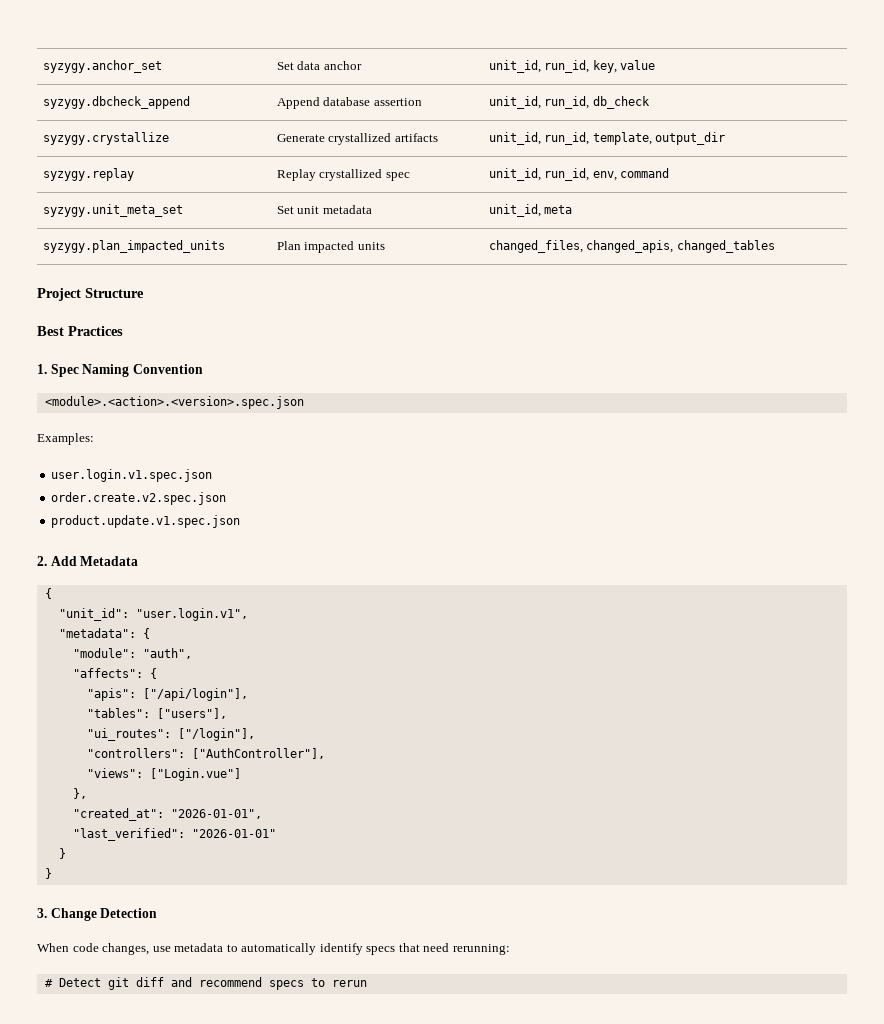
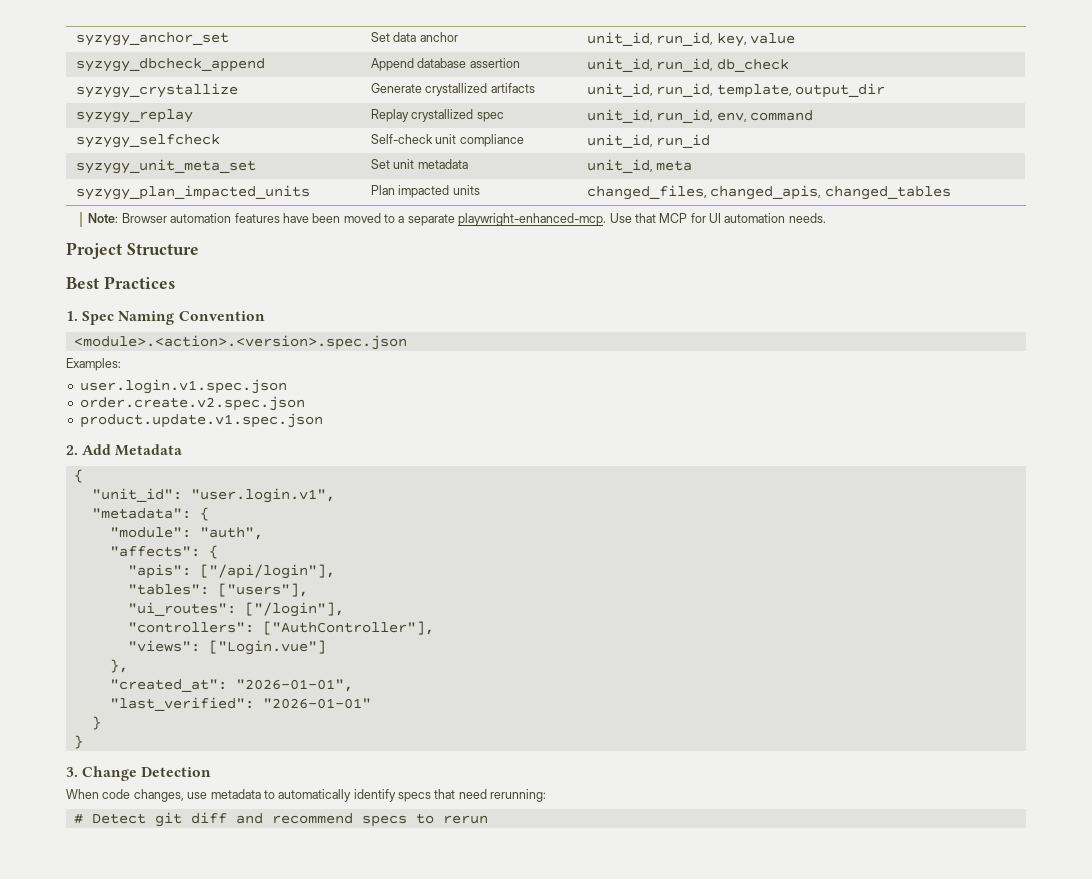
- syzygy.anchor_set | Set data anchor | unit_id, run_id, key, value
+ syzygy_anchor_set | Set data anchor | unit_id, run_id, key, value
- syzygy.dbcheck_append | Append database assertion | unit_id, run_id, db_check
+ syzygy_dbcheck_append | Append database assertion | unit_id, run_id, db_check
- syzygy.crystallize | Generate crystallized artifacts | unit_id, run_id, template, output_dir
+ syzygy_crystallize | Generate crystallized artifacts | unit_id, run_id, template, output_dir
- syzygy.replay | Replay crystallized spec | unit_id, run_id, env, command
+ syzygy_replay | Replay crystallized spec | unit_id, run_id, env, command
- syzygy.unit_meta_set | Set unit metadata | unit_id, meta
+ syzygy_selfcheck | Self-check unit compliance | unit_id, run_id
+ syzygy_unit_meta_set | Set unit metadata | unit_id, meta
- syzygy.plan_impacted_units | Plan impacted units | changed_files, changed_apis, changed_tables
+ syzygy_plan_impacted_units | Plan impacted units | changed_files, changed_apis, changed_tables
+ Note: Browser automation features have been moved to a separate playwright-enhanced-mcp. Use that MCP for UI automation needs.

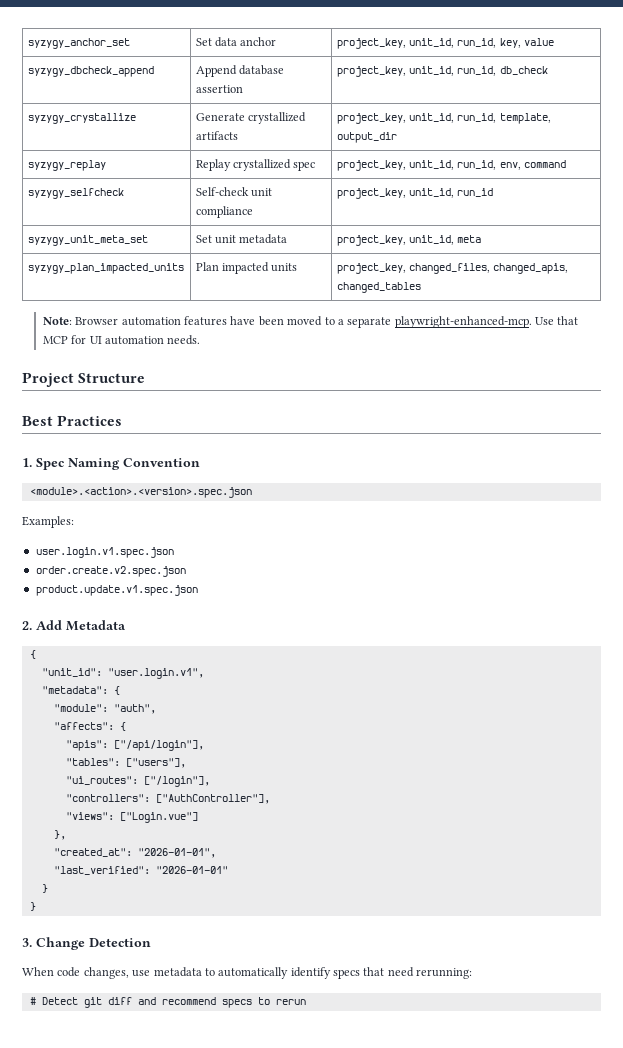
- syzygy_anchor_set | Set data anchor | unit_id, run_id, key, value
+ syzygy_anchor_set | Set data anchor | project_key, unit_id, run_id, key, value
- syzygy_dbcheck_append | Append database assertion | unit_id, run_id, db_check
+ syzygy_dbcheck_append | Append database assertion | project_key, unit_id, run_id, db_check
- syzygy_crystallize | Generate crystallized artifacts | unit_id, run_id, template, output_dir
+ syzygy_crystallize | Generate crystallized artifacts | project_key, unit_id, run_id, template, output_dir
- syzygy_replay | Replay crystallized spec | unit_id, run_id, env, command
+ syzygy_replay | Replay crystallized spec | project_key, unit_id, run_id, env, command
- syzygy_selfcheck | Self-check unit compliance | unit_id, run_id
+ syzygy_selfcheck | Self-check unit compliance | project_key, unit_id, run_id
- syzygy_unit_meta_set | Set unit metadata | unit_id, meta
+ syzygy_unit_meta_set | Set unit metadata | project_key, unit_id, meta
- syzygy_plan_impacted_units | Plan impacted units | changed_files, changed_apis, changed_tables
+ syzygy_plan_impacted_units | Plan impacted units | project_key, changed_files, changed_apis, changed_tables

